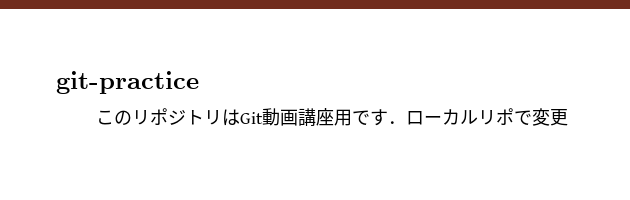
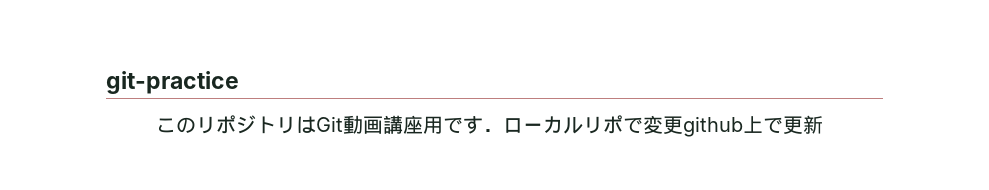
- このリポジトリはGit動画講座用です．ローカルリポで変更
+ このリポジトリはGit動画講座用です．ローカルリポで変更github上で更新

